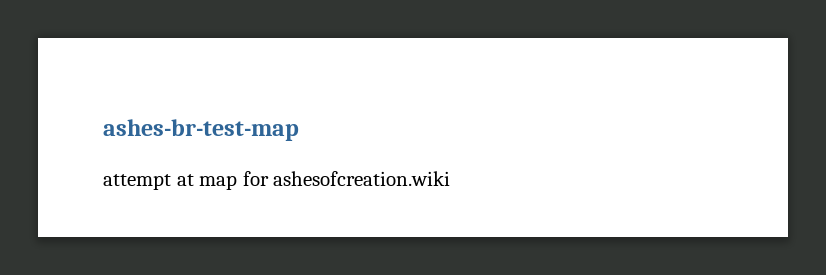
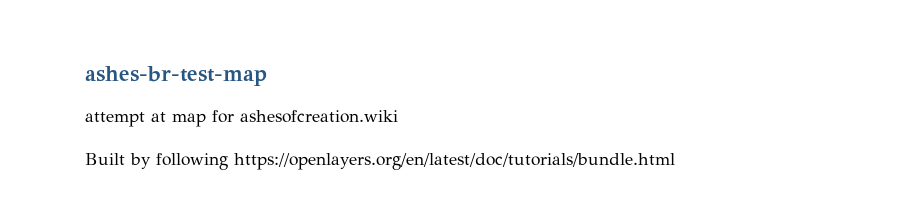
+ Built by following https://openlayers.org/en/latest/doc/tutorials/bundle.html

